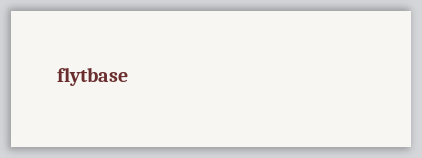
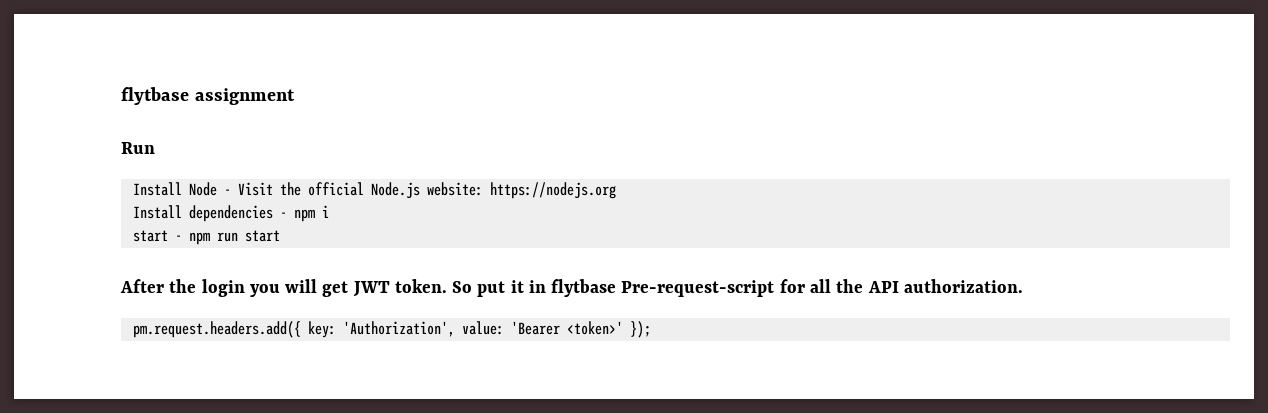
- flytbase
+ flytbase assignment
+ Run
+ Install Node - Visit the official Node.js website: https://nodejs.org
+ Install dependencies - npm i
+ start - npm run start
+ After the login you will get JWT token. So put it in flytbase Pre-request-script for all the API authorization.
+ pm.request.headers.add({ key: 'Authorization', value: 'Bearer <token>' });

